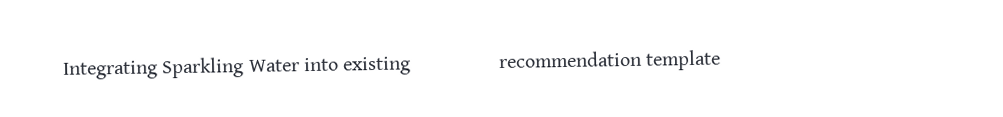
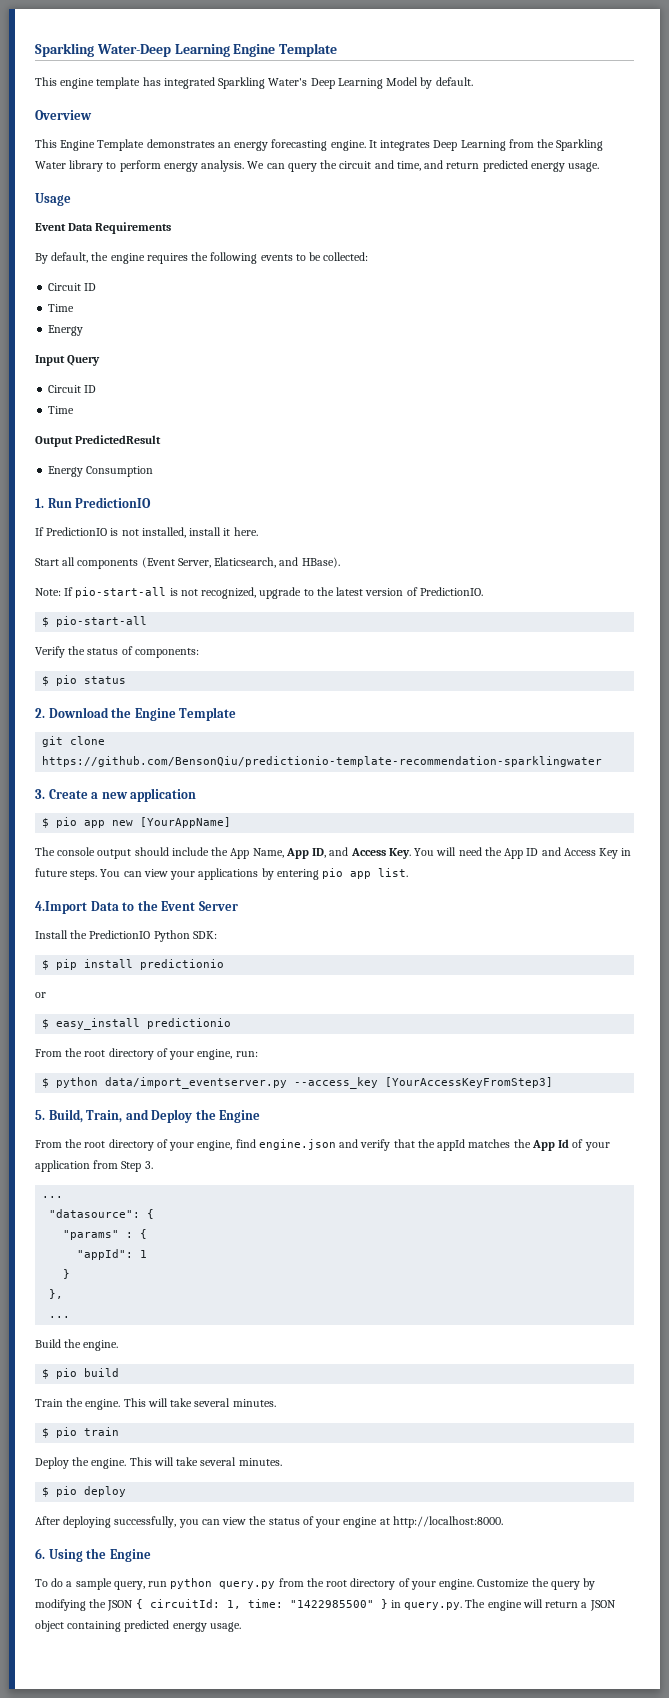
- Integrating Sparkling Water into existing recommendation template
+ Sparkling Water-Deep Learning Engine Template
+ This engine template has integrated Sparkling Water's Deep Learning Model by default.
+ Overview
+ This Engine Template demonstrates an energy forecasting engine. It integrates Deep Learning from the Sparkling Water library to perform energy analysis. We can query the circuit and time, and return predicted energy usage.
+ Usage
+ Event Data Requirements
+ By default, the engine requires the following events to be collected:
+ Circuit ID
+ Time
+ Energy
+ Input Query
+ Circuit ID
+ Time
+ Output PredictedResult
+ Energy Consumption
+ 1. Run PredictionIO
+ If PredictionIO is not installed, install it here.
+ Start all components (Event Server, Elaticsearch, and HBase).
+ Note: If pio-start-all is not recognized, upgrade to the latest version of PredictionIO.
+ $ pio-start-all
+ Verify the status of components:
+ $ pio status
+ 2. Download the Engine Template
+ git clone https://github.com/BensonQiu/predictionio-template-recommendation-sparklingwater
+ 3. Create a new application
+ $ pio app new [YourAppName]
+ The console output should include the App Name, App ID, and Access Key. You will need the App ID and Access Key in future steps. You can view your applications by entering pio app list.
+ 4.Import Data to the Event Server
+ Install the PredictionIO Python SDK:
+ $ pip install predictionio
+ or
+ $ easy_install predictionio
+ From the root directory of your engine, run:
+ $ python data/import_eventserver.py --access_key [YourAccessKeyFromStep3]
+ 5. Build, Train, and Deploy the Engine
+ From the root directory of your engine, find engine.json and verify that the appId matches the App Id of your application from Step 3.
+ ...
+ "datasource": {
+ "params" : {
+ "appId": 1
+ }
+ },
+ ...
+ Build the engine.
+ $ pio build
+ Train the engine. This will take several minutes.
+ $ pio train
+ Deploy the engine. This will take several minutes.
+ $ pio deploy
+ After deploying successfully, you can view the status of your engine at http://localhost:8000.
+ 6. Using the Engine
+ To do a sample query, run python query.py from the root directory of your engine. Customize the query by modifying the JSON { circuitId: 1, time: "1422985500" } in query.py. The engine will return a JSON object containing predicted energy usage.

